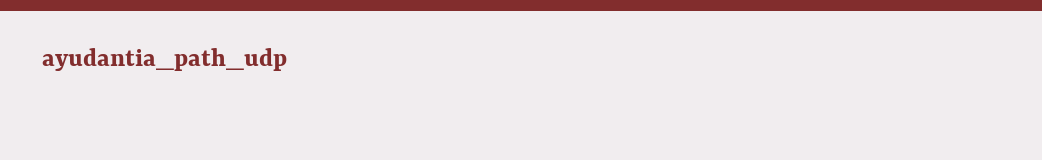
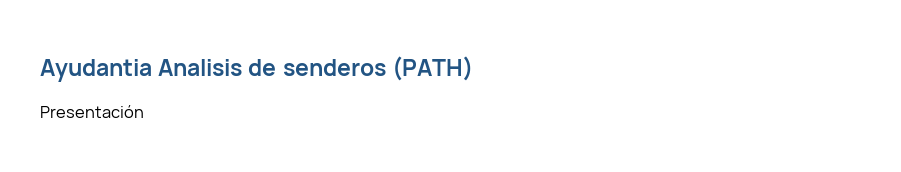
- ayudantia_path_udp
+ Ayudantia Analisis de senderos (PATH)
+ Presentación

